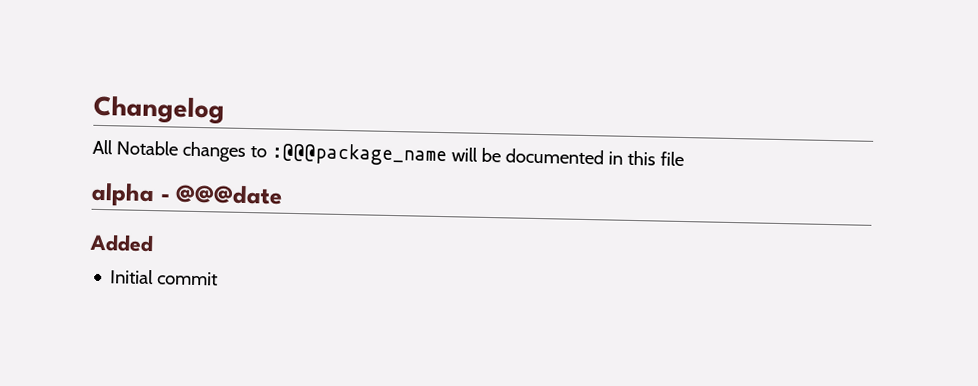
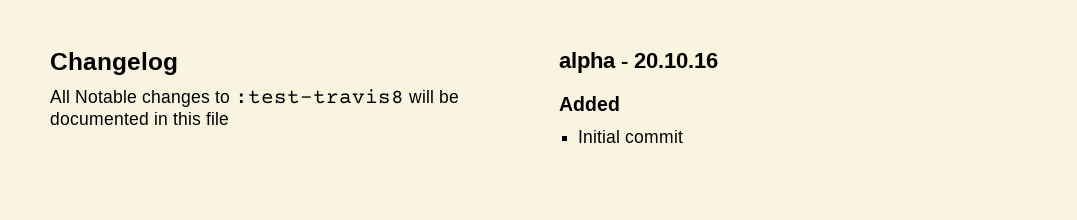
- All Notable changes to :@@@package_name will be documented in this file
+ All Notable changes to :test-travis8 will be documented in this file
- alpha - @@@date
+ alpha - 20.10.16

